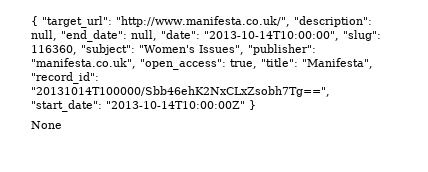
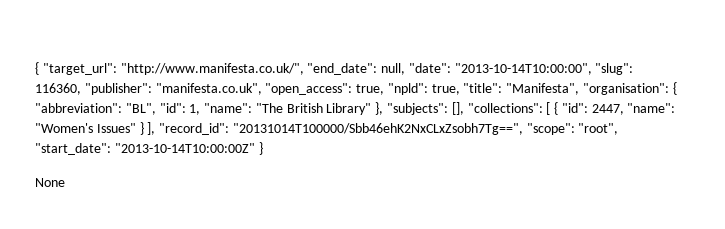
- { "target_url": "http://www.manifesta.co.uk/", "description": null, "end_date": null, "date": "2013-10-14T10:00:00", "slug": 116360, "subject": "Women's Issues", "publisher": "manifesta.co.uk", "open_access": true, "title": "Manifesta", "record_id": "20131014T100000/Sbb46ehK2NxCLxZsobh7Tg==", "start_date": "2013-10-14T10:00:00Z" }
+ { "target_url": "http://www.manifesta.co.uk/", "end_date": null, "date": "2013-10-14T10:00:00", "slug": 116360, "publisher": "manifesta.co.uk", "open_access": true, "npld": true, "title": "Manifesta", "organisation": { "abbreviation": "BL", "id": 1, "name": "The British Library" }, "subjects": [], "collections": [ { "id": 2447, "name": "Women's Issues" } ], "record_id": "20131014T100000/Sbb46ehK2NxCLxZsobh7Tg==", "scope": "root", "start_date": "2013-10-14T10:00:00Z" }

